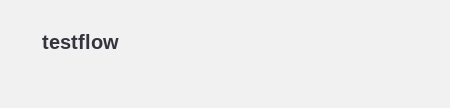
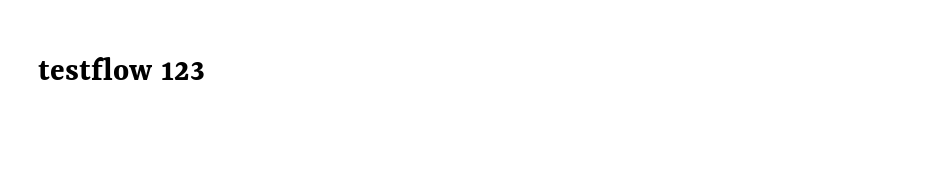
- testflow
+ testflow 123

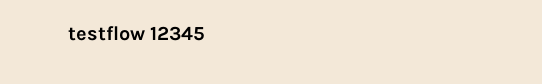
- testflow 123
+ testflow 12345

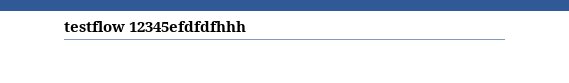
- testflow 12345
+ testflow 12345efdfdfhhh

